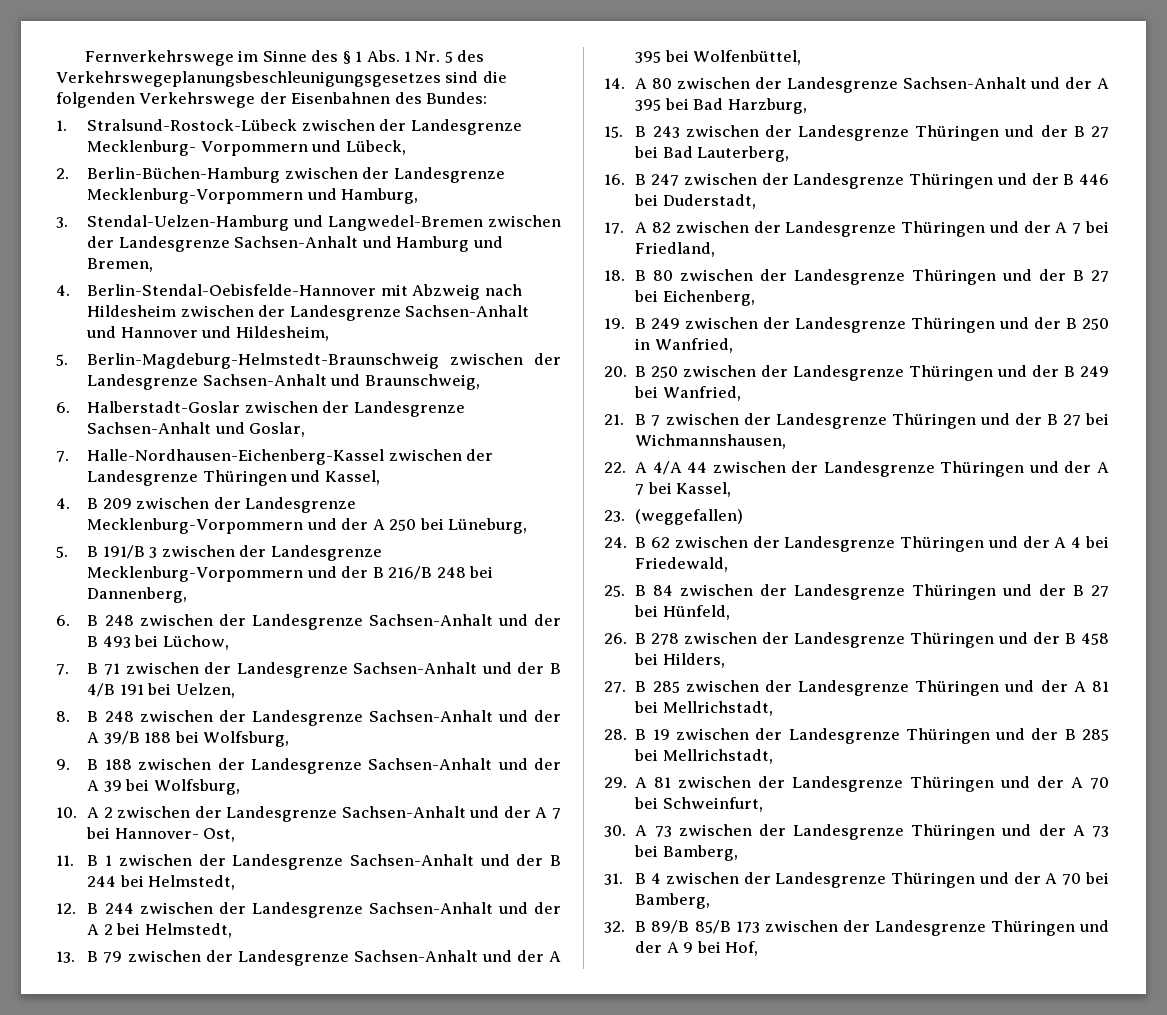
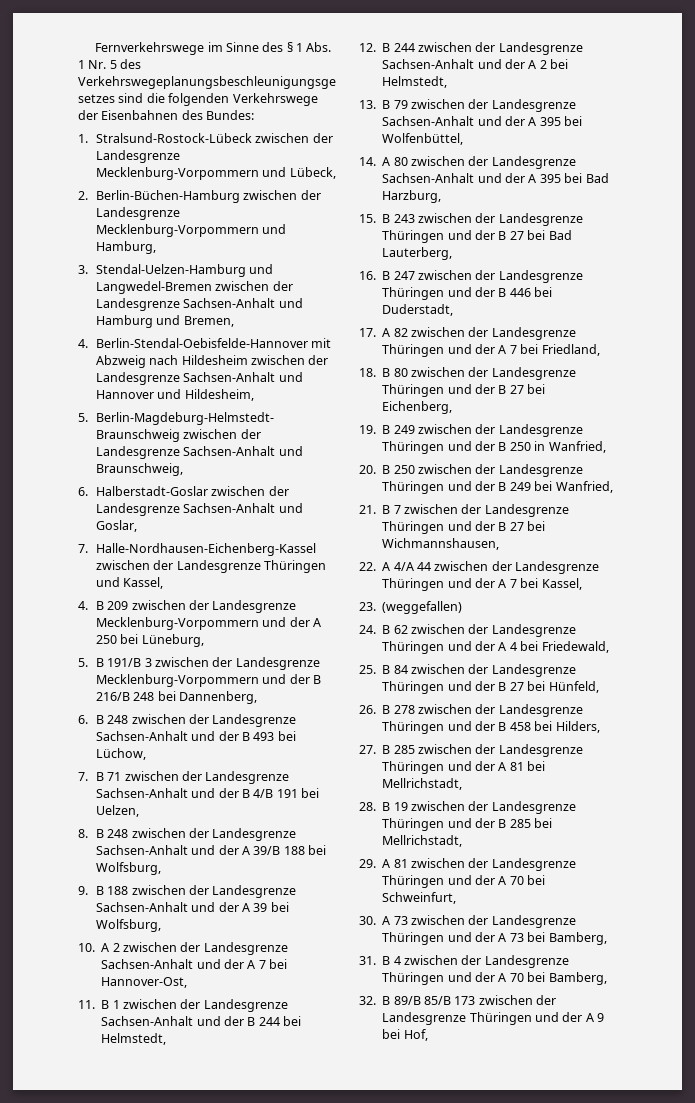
- 1. Stralsund-Rostock-Lübeck zwischen der Landesgrenze Mecklenburg- Vorpommern und Lübeck,
+ 1. Stralsund-Rostock-Lübeck zwischen der Landesgrenze Mecklenburg-Vorpommern und Lübeck,
- 10. A 2 zwischen der Landesgrenze Sachsen-Anhalt und der A 7 bei Hannover- Ost,
+ 10. A 2 zwischen der Landesgrenze Sachsen-Anhalt und der A 7 bei Hannover-Ost,

